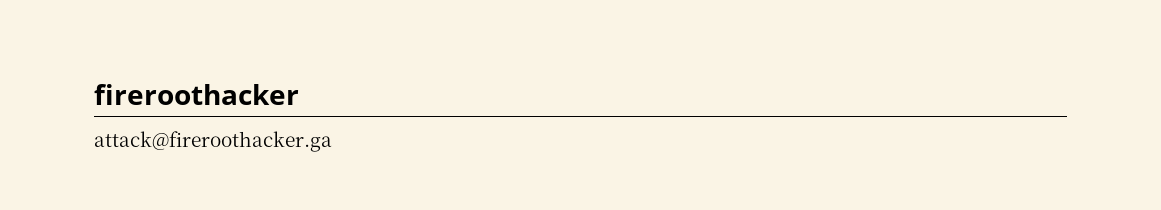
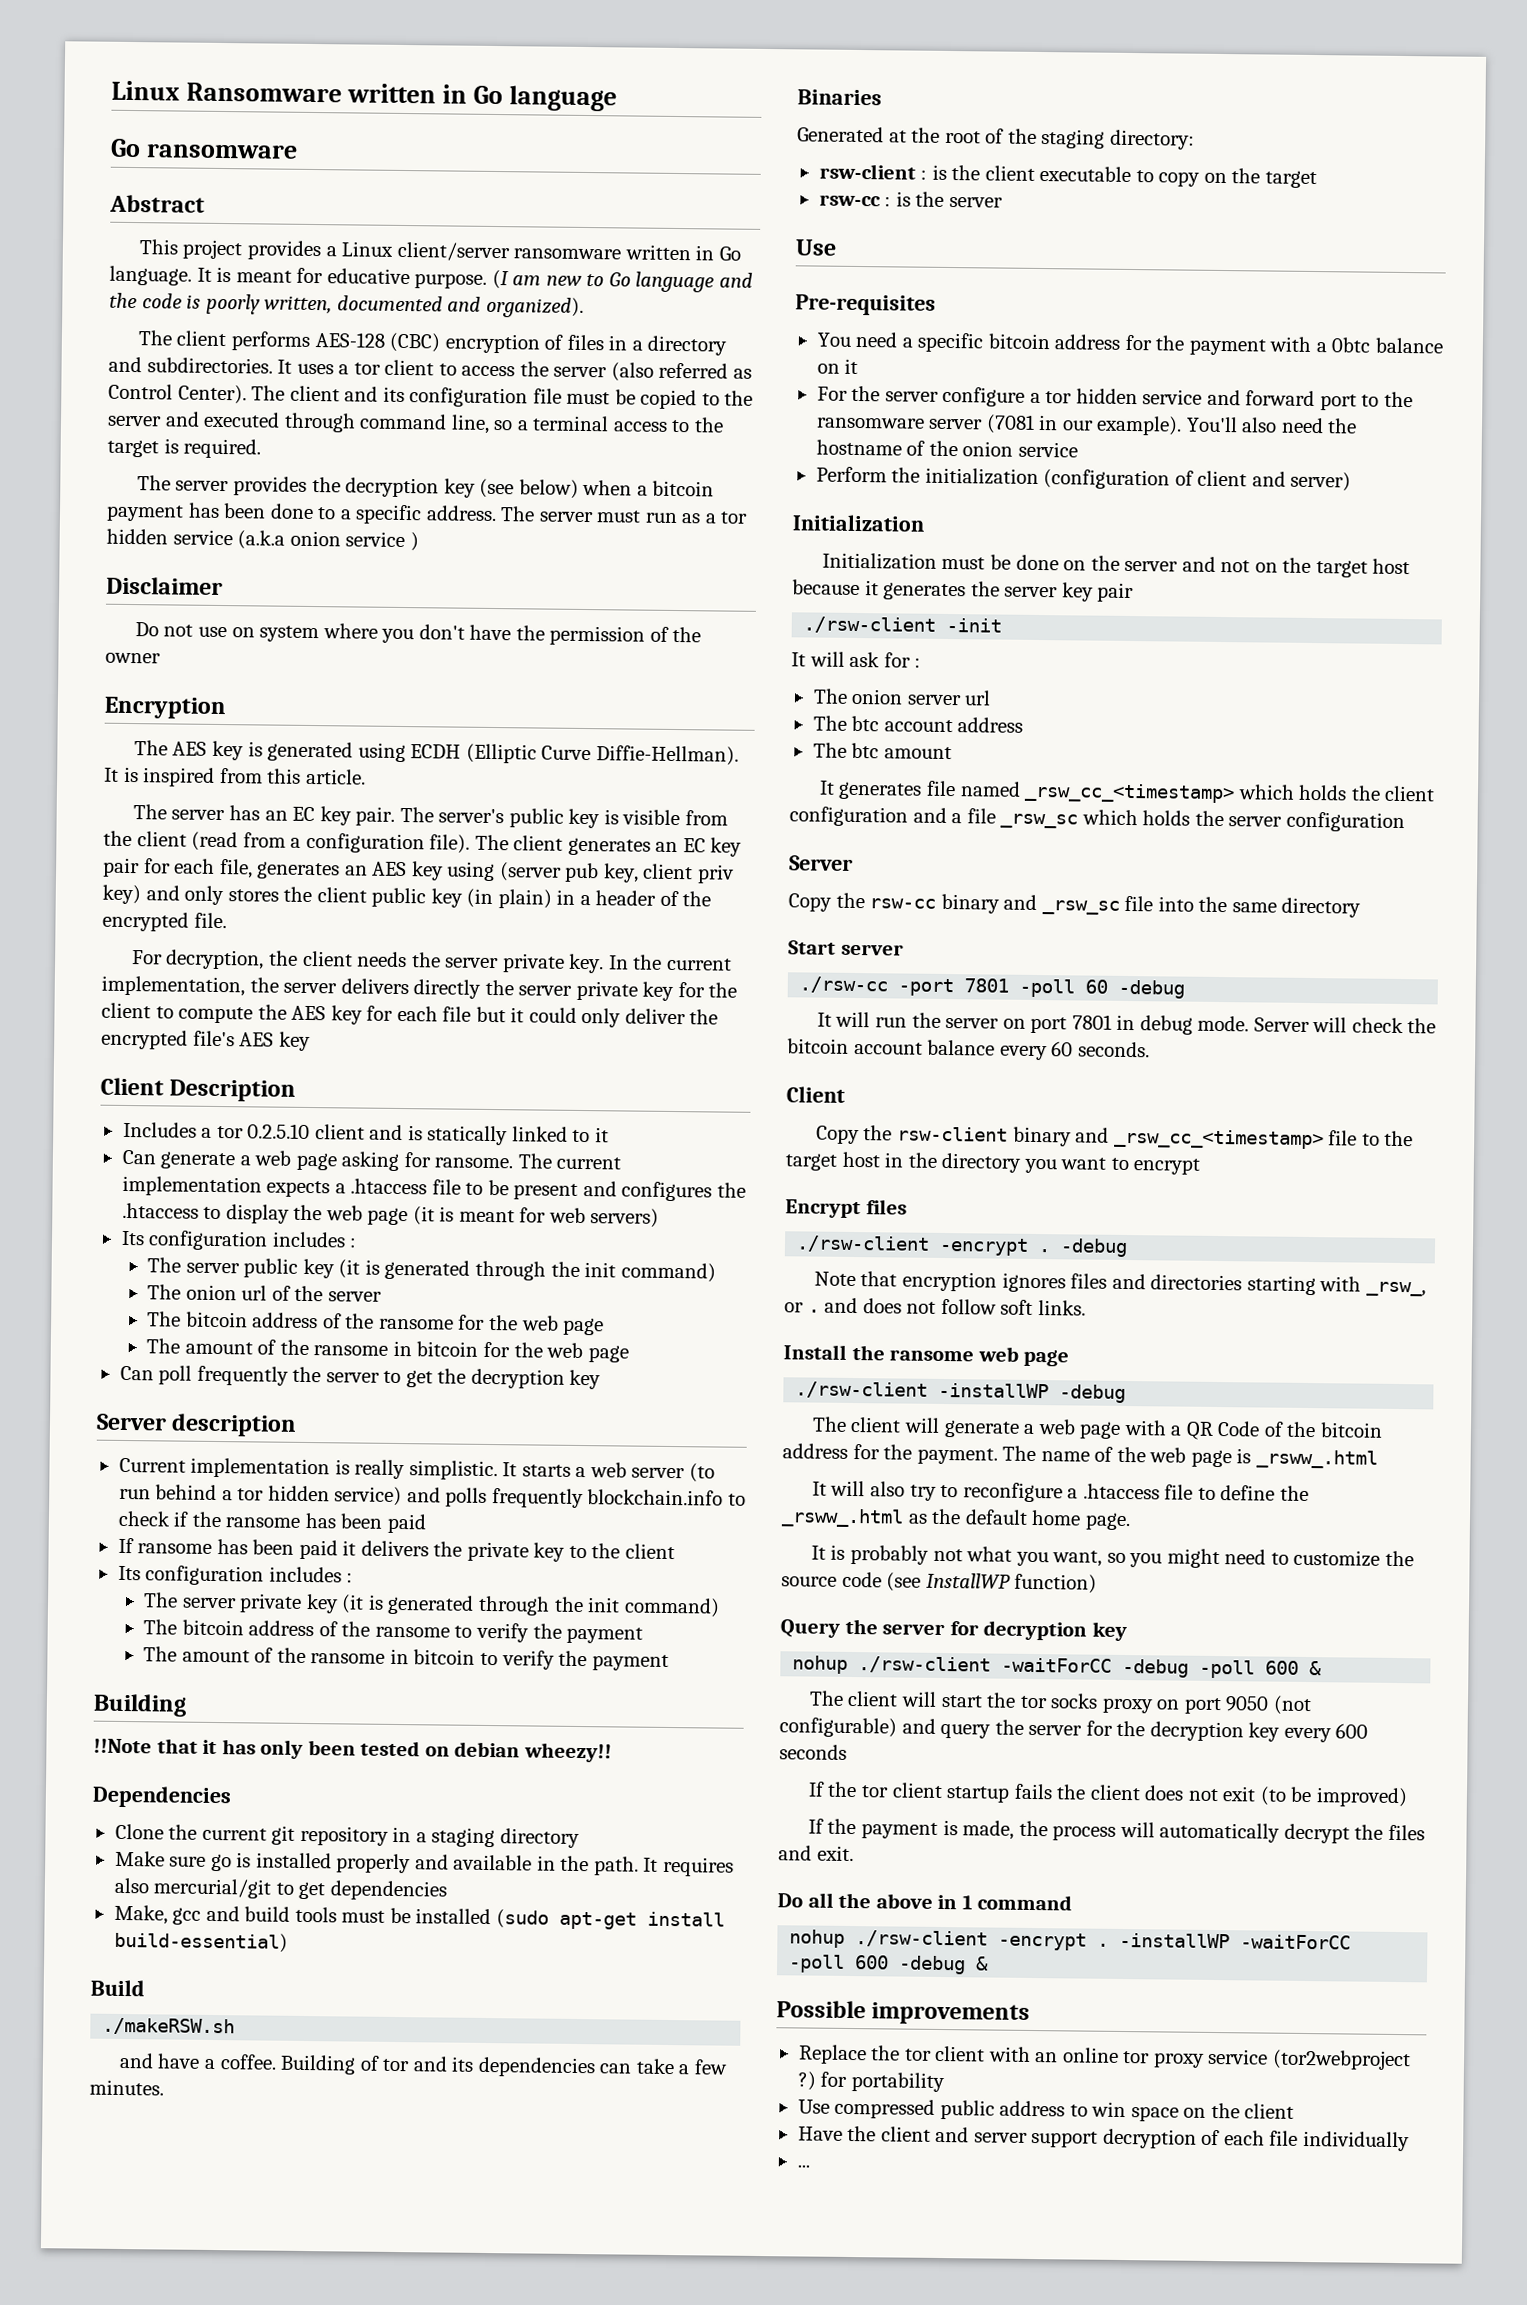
- fireroothacker
- attack@fireroothacker.ga
+ Linux Ransomware written in Go language
+ Go ransomware
+ Abstract
+ This project provides a Linux client/server ransomware written in Go language. It is meant for educative purpose. (I am new to Go language and the code is poorly written, documented and organized).
+ The client performs AES-128 (CBC) encryption of files in a directory and subdirectories. It uses a tor client to access the server (also referred as Control Center). The client and its configuration file must be copied to the server and executed through command line, so a terminal access to the target is required.
+ The server provides the decryption key (see below) when a bitcoin payment has been done to a specific address. The server must run as a tor hidden service (a.k.a onion service )
+ Disclaimer
+ Do not use on system where you don't have the permission of the owner
+ Encryption
+ The AES key is generated using ECDH (Elliptic Curve Diffie-Hellman). It is inspired from this article.
+ The server has an EC key pair. The server's public key is visible from the client (read from a configuration file). The client generates an EC key pair for each file, generates an AES key using (server pub key, client priv key) and only stores the client public key (in plain) in a header of the encrypted file.
+ For decryption, the client needs the server private key. In the current implementation, the server delivers directly the server private key for the client to compute the AES key for each file but it could only deliver the encrypted file's AES key
+ Client Description
+ Includes a tor 0.2.5.10 client and is statically linked to it
+ Can generate a web page asking for ransome. The current implementation expects a .htaccess file to be present and configures the .htaccess to display the web page (it is meant for web servers)
+ Its configuration includes :
+ The server public key (it is generated through the init command)
+ The onion url of the server
+ The bitcoin address of the ransome for the web page
+ The amount of the ransome in bitcoin for the web page
+ Can poll frequently the server to get the decryption key
+ Server description
+ Current implementation is really simplistic. It starts a web server (to run behind a tor hidden service) and polls frequently blockchain.info to check if the ransome has been paid
+ If ransome has been paid it delivers the private key to the client
+ Its configuration includes :
+ The server private key (it is generated through the init command)
+ The bitcoin address of the ransome to verify the payment
+ The amount of the ransome in bitcoin to verify the payment
+ Building
+ !!Note that it has only been tested on debian wheezy!!
+ Dependencies
+ Clone the current git repository in a staging directory
+ Make sure go is installed properly and available in the path. It requires also mercurial/git to get dependencies
+ Make, gcc and build tools must be installed (sudo apt-get install build-essential)
+ Build
+ ./makeRSW.sh
+ and have a coffee. Building of tor and its dependencies can take a few minutes.
+ Binaries
+ Generated at the root of the staging directory:
+ rsw-client : is the client executable to copy on the target
+ rsw-cc : is the server
+ Use
+ Pre-requisites
+ You need a specific bitcoin address for the payment with a 0btc balance on it
+ For the server configure a tor hidden service and forward port to the ransomware server (7081 in our example). You'll also need the hostname of the onion service
+ Perform the initialization (configuration of client and server)
+ Initialization
+ Initialization must be done on the server and not on the target host because it generates the server key pair
+ ./rsw-client -init
+ It will ask for :
+ The onion server url
+ The btc account address
+ The btc amount
+ It generates file named _rsw_cc_<timestamp> which holds the client configuration and a file _rsw_sc which holds the server configuration
+ Server
+ Copy the rsw-cc binary and _rsw_sc file into the same directory
+ Start server
+ ./rsw-cc -port 7801 -poll 60 -debug
+ It will run the server on port 7801 in debug mode. Server will check the bitcoin account balance every 60 seconds.
+ Client
+ Copy the rsw-client binary and _rsw_cc_<timestamp> file to the target host in the directory you want to encrypt
+ Encrypt files
+ ./rsw-client -encrypt . -debug
+ Note that encryption ignores files and directories starting with _rsw_, or . and does not follow soft links.
+ Install the ransome web page
+ ./rsw-client -installWP -debug
+ The client will generate a web page with a QR Code of the bitcoin address for the payment. The name of the web page is _rsww_.html
+ It will also try to reconfigure a .htaccess file to define the _rsww_.html as the default home page.
+ It is probably not what you want, so you might need to customize the source code (see InstallWP function)
+ Query the server for decryption key
+ nohup ./rsw-client -waitForCC -debug -poll 600 &
+ The client will start the tor socks proxy on port 9050 (not configurable) and query the server for the decryption key every 600 seconds
+ If the tor client startup fails the client does not exit (to be improved)
+ If the payment is made, the process will automatically decrypt the files and exit.
+ Do all the above in 1 command
+ nohup ./rsw-client -encrypt . -installWP -waitForCC -poll 600 -debug &
+ Possible improvements
+ Replace the tor client with an online tor proxy service (tor2webproject ?) for portability
+ Use compressed public address to win space on the client
+ Have the client and server support decryption of each file individually
+ ...

